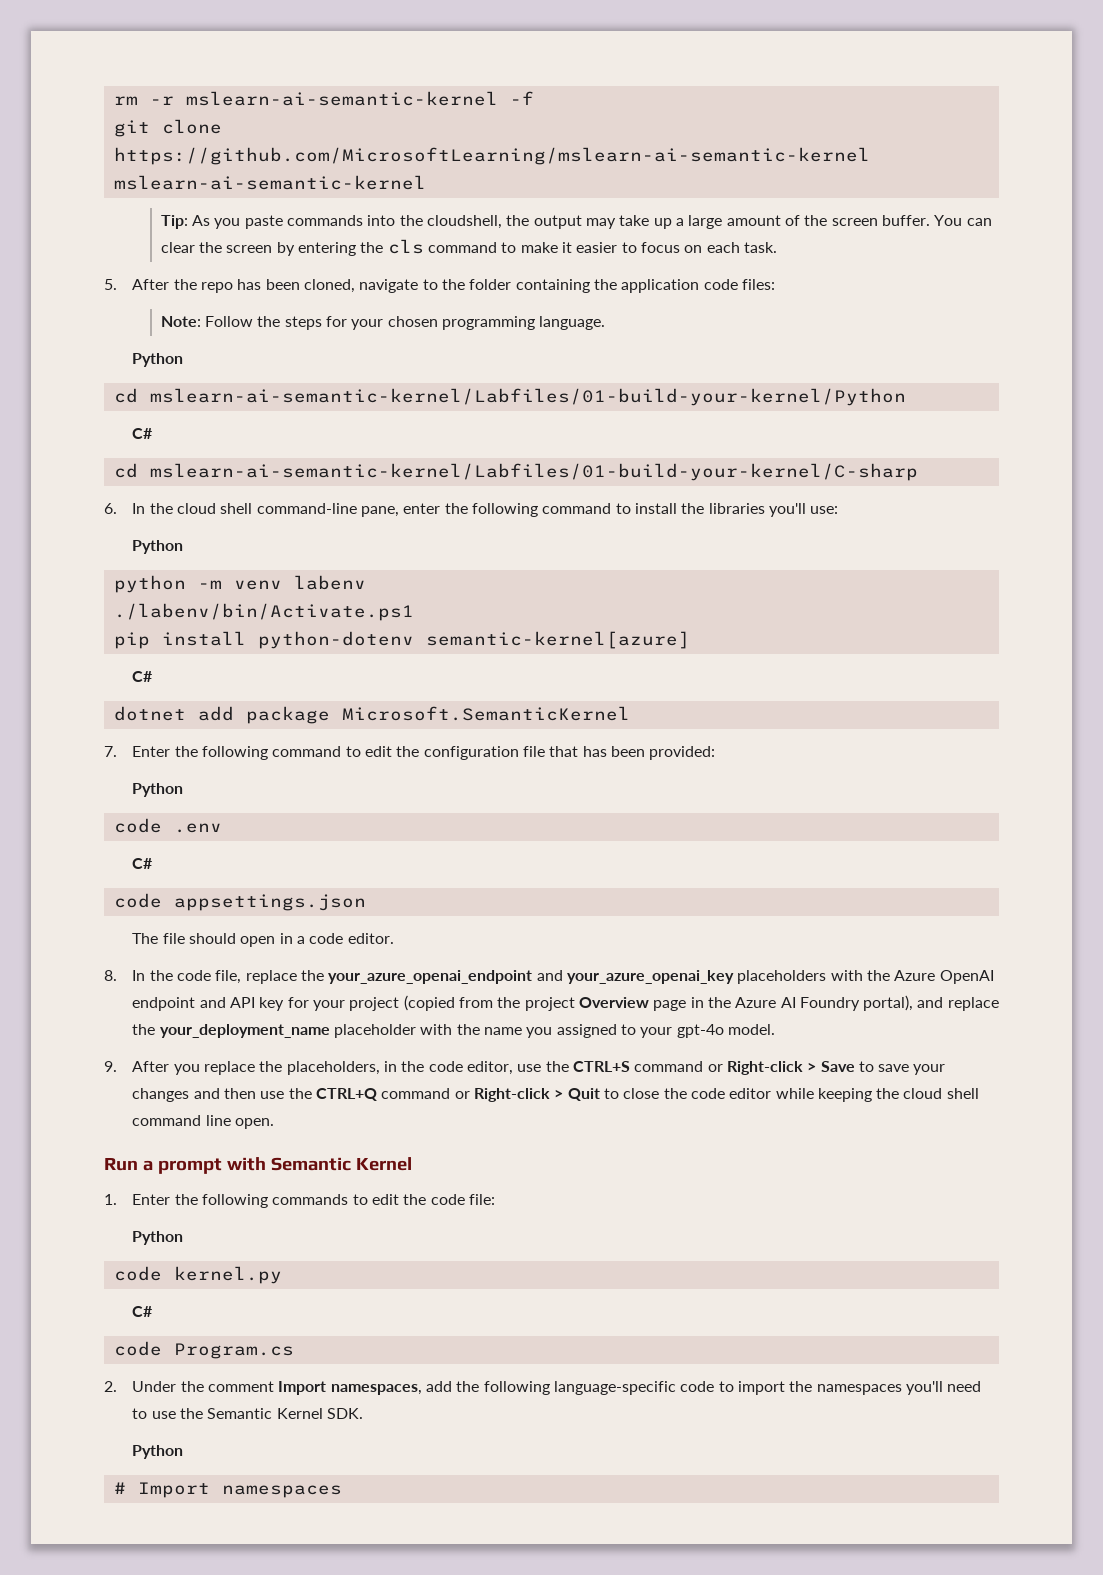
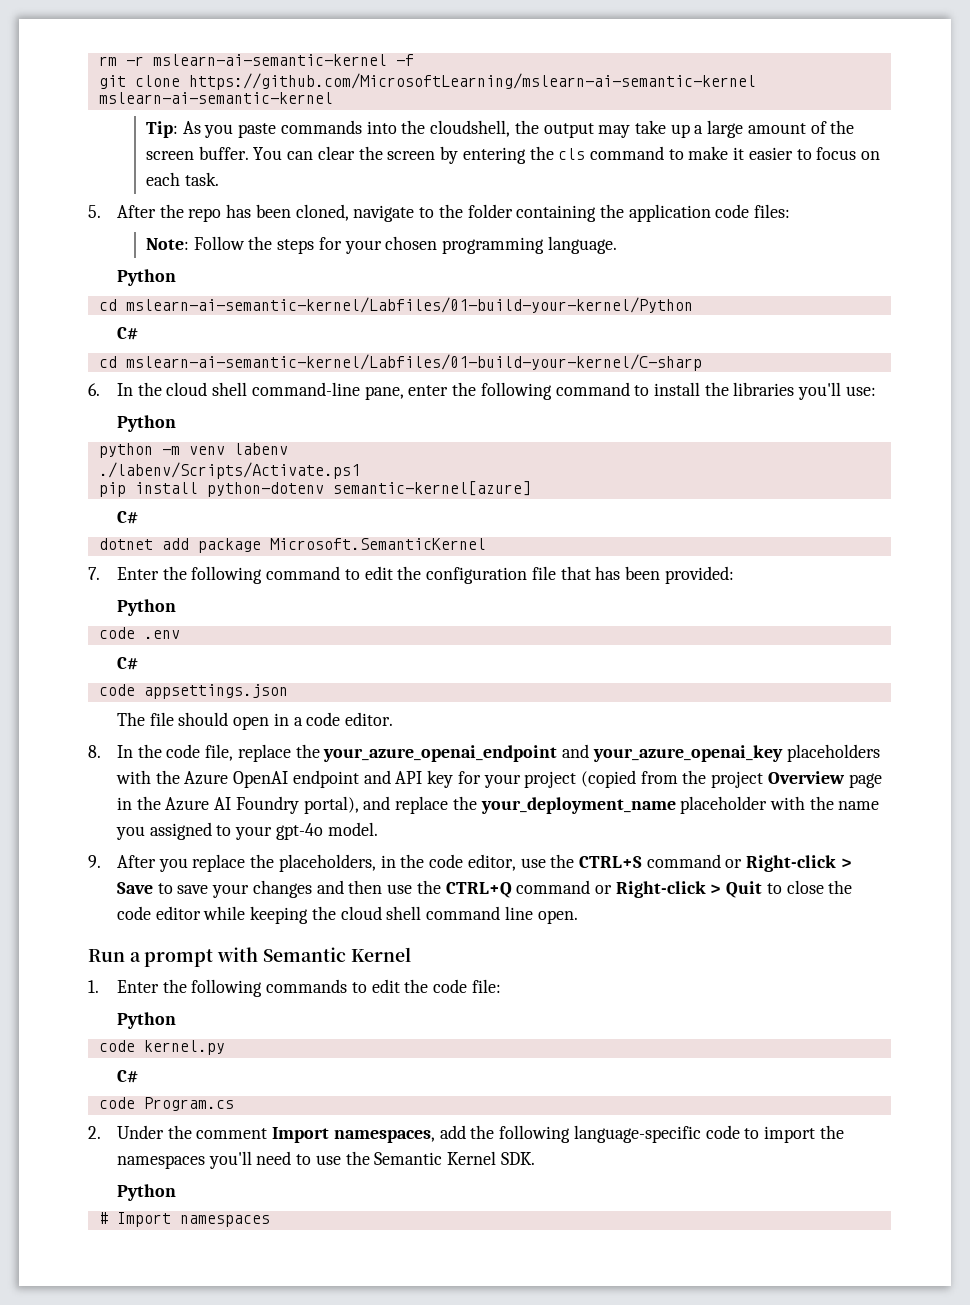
- ./labenv/bin/Activate.ps1
+ ./labenv/Scripts/Activate.ps1

